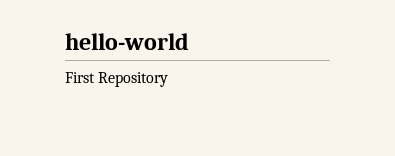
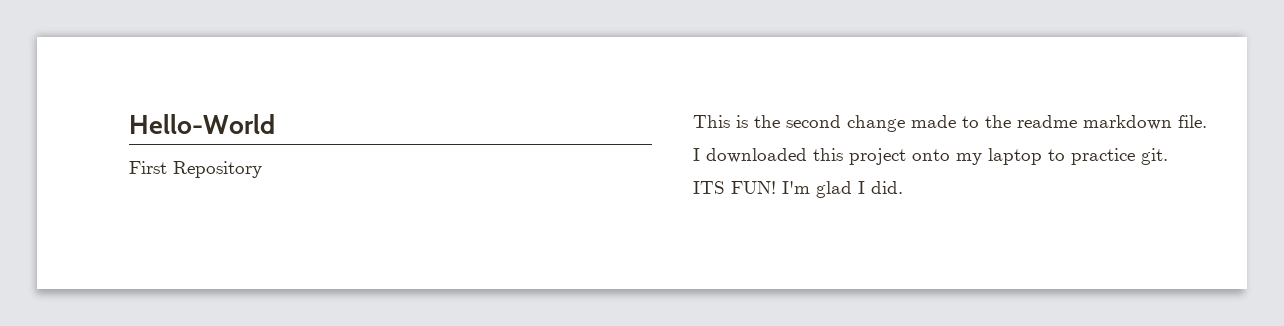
- hello-world
+ Hello-World
+ This is the second change made to the readme markdown file.
+ I downloaded this project onto my laptop to practice git.
+ ITS FUN! I'm glad I did.

